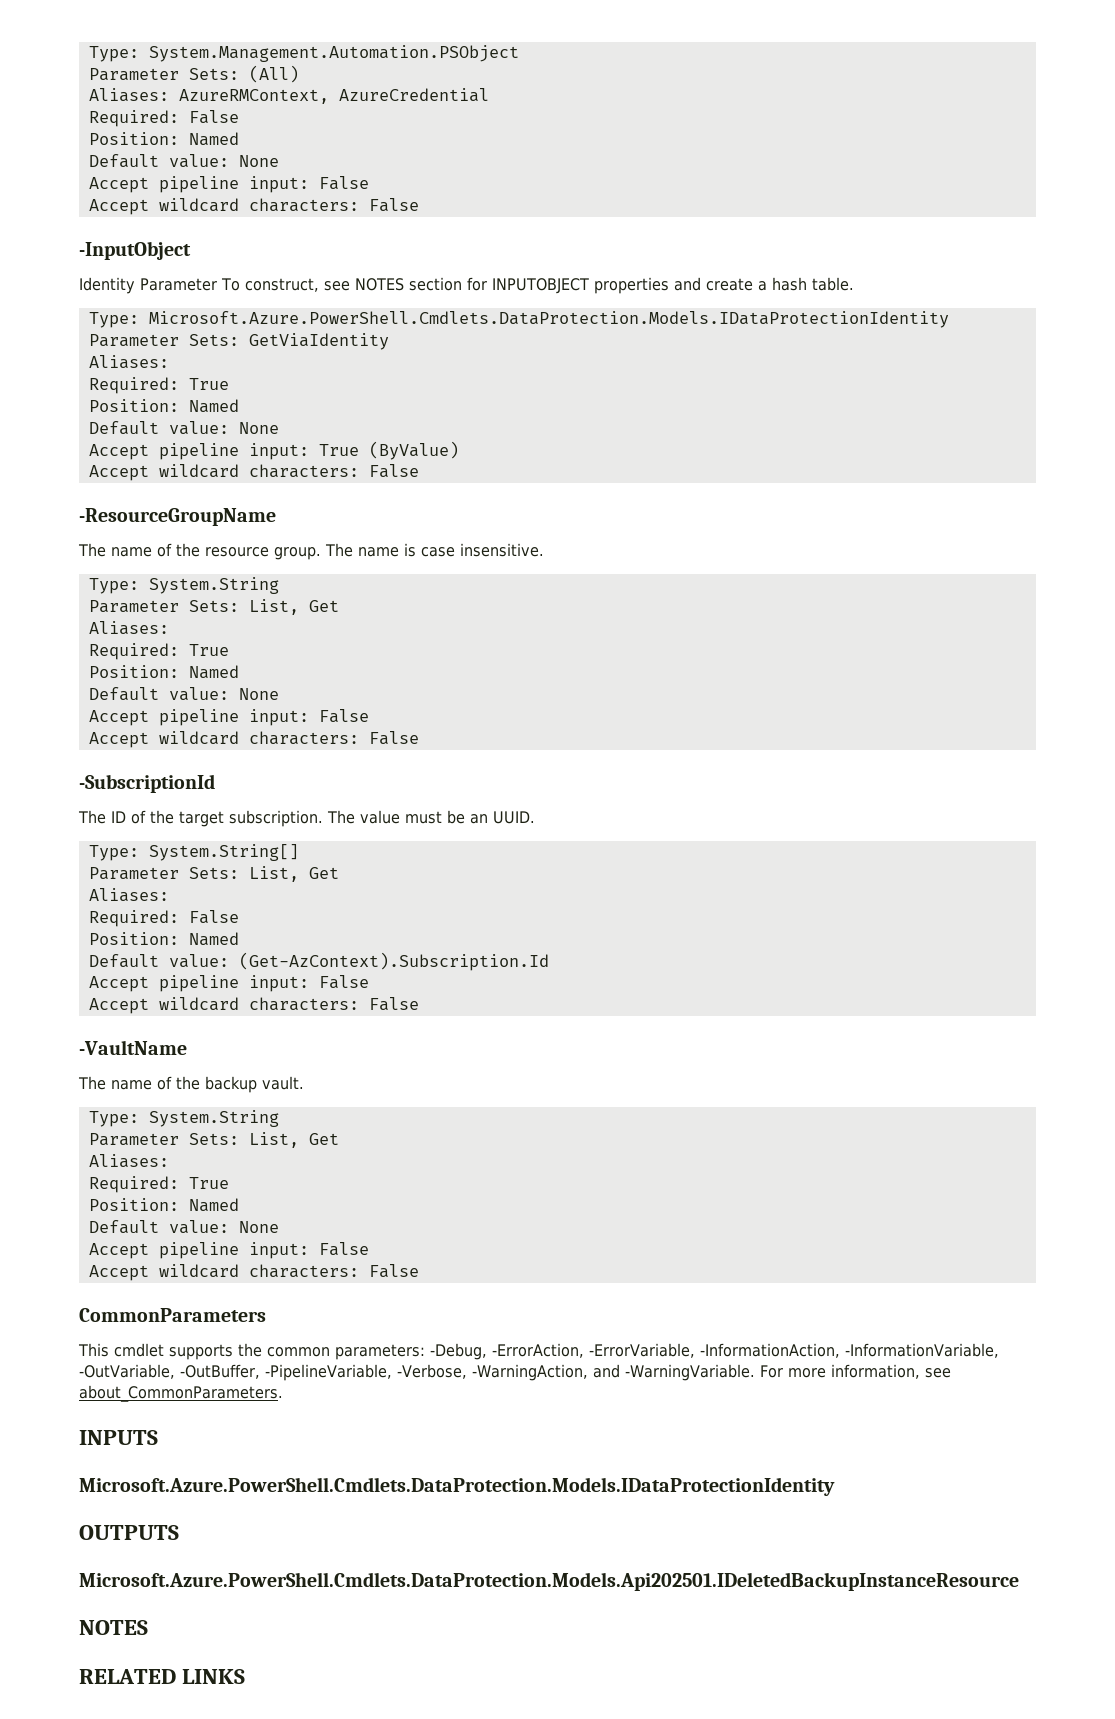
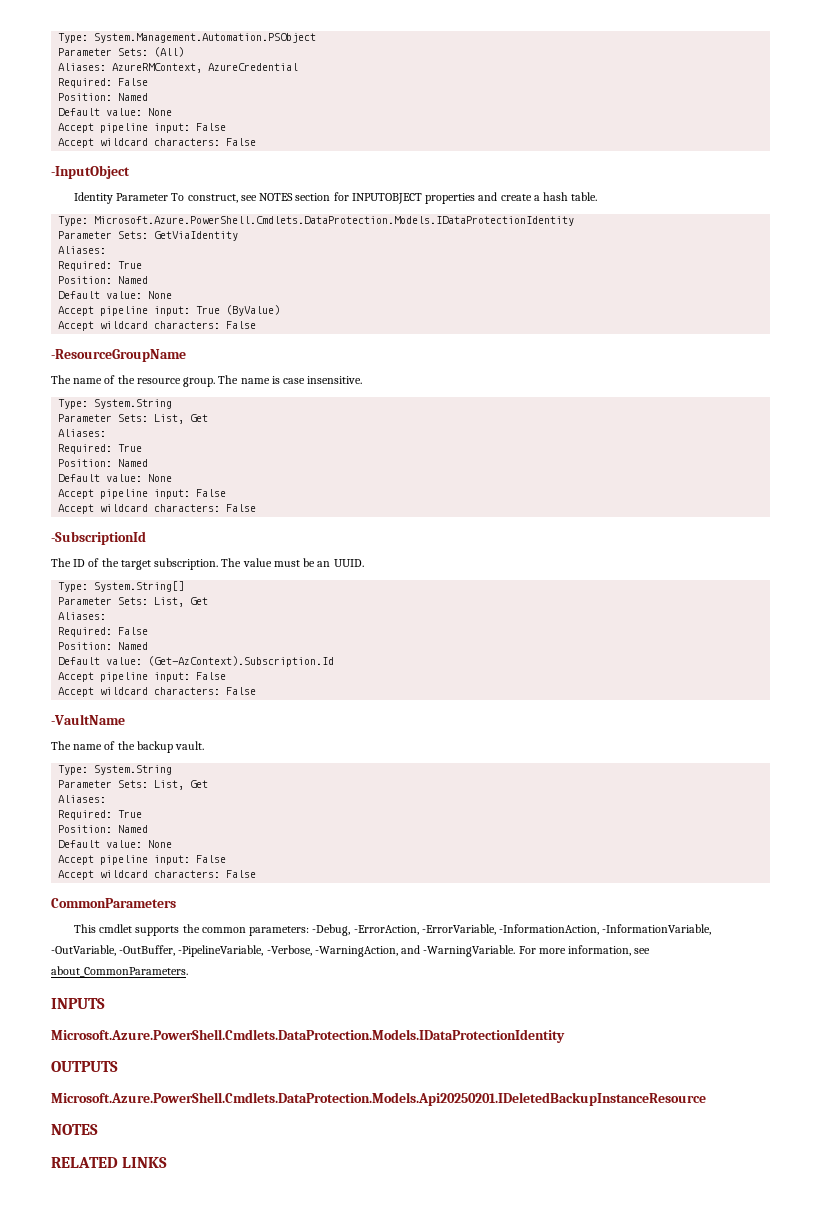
- Microsoft.Azure.PowerShell.Cmdlets.DataProtection.Models.Api202501.IDeletedBackupInstanceResource
+ Microsoft.Azure.PowerShell.Cmdlets.DataProtection.Models.Api20250201.IDeletedBackupInstanceResource

